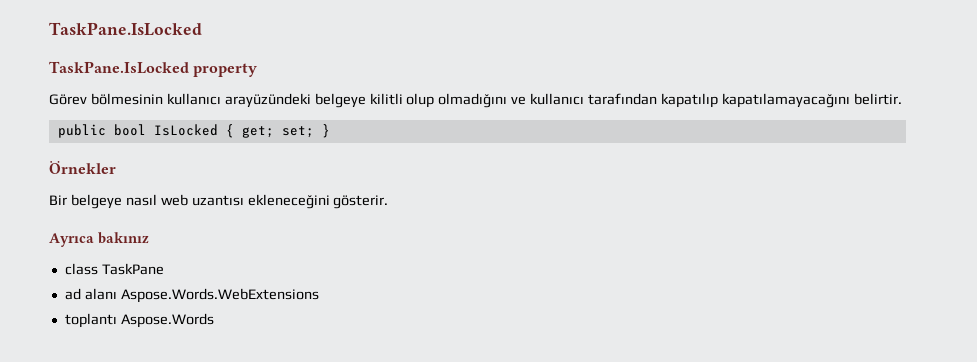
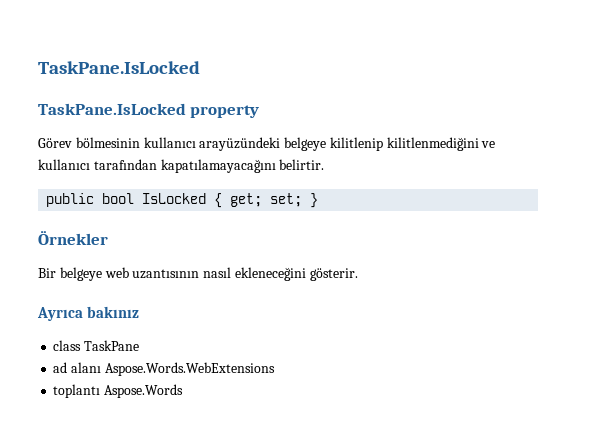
- Görev bölmesinin kullanıcı arayüzündeki belgeye kilitli olup olmadığını ve kullanıcı tarafından kapatılıp kapatılamayacağını belirtir.
+ Görev bölmesinin kullanıcı arayüzündeki belgeye kilitlenip kilitlenmediğini ve kullanıcı tarafından kapatılamayacağını belirtir.
- Bir belgeye nasıl web uzantısı ekleneceğini gösterir.
+ Bir belgeye web uzantısının nasıl ekleneceğini gösterir.

